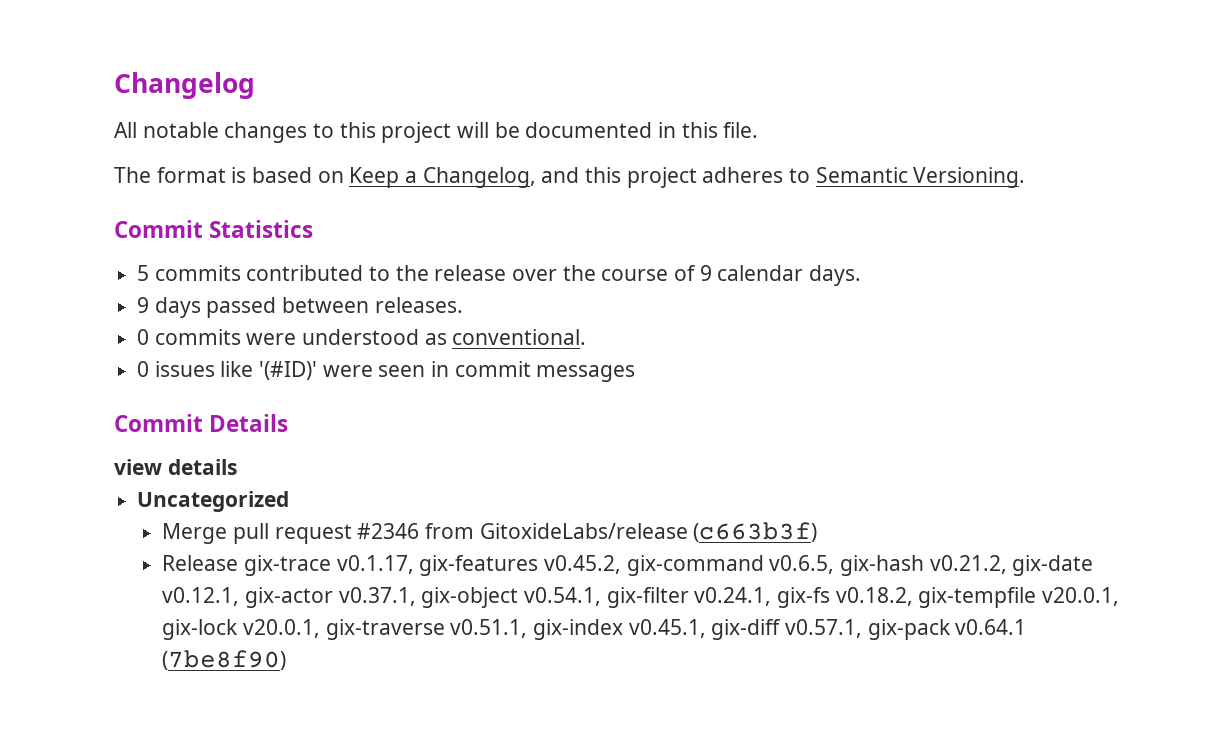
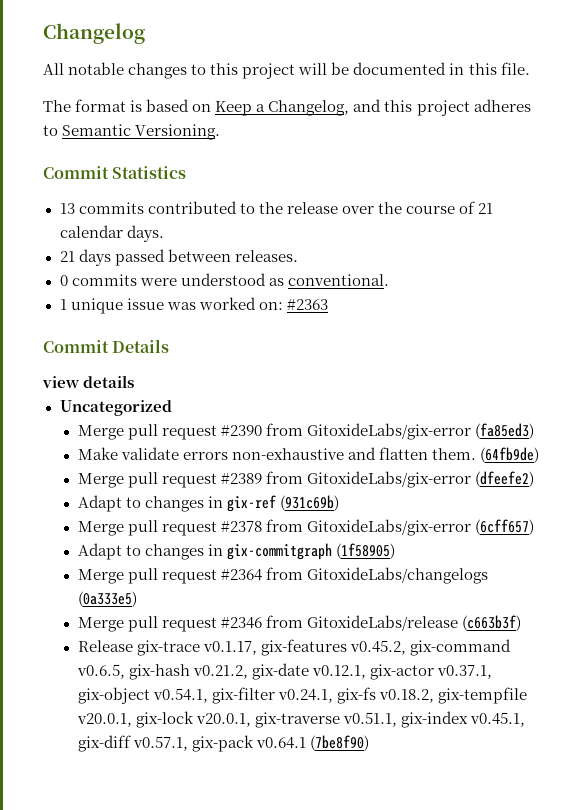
- 5 commits contributed to the release over the course of 9 calendar days.
+ 13 commits contributed to the release over the course of 21 calendar days.
- 9 days passed between releases.
+ 21 days passed between releases.
- 0 issues like '(#ID)' were seen in commit messages
+ 1 unique issue was worked on: #2363
+ Merge pull request #2390 from GitoxideLabs/gix-error (fa85ed3)
+ Make validate errors non-exhaustive and flatten them. (64fb9de)
+ Merge pull request #2389 from GitoxideLabs/gix-error (dfeefe2)
+ Adapt to changes in gix-ref (931c69b)
+ Merge pull request #2378 from GitoxideLabs/gix-error (6cff657)
+ Adapt to changes in gix-commitgraph (1f58905)
+ Merge pull request #2364 from GitoxideLabs/changelogs (0a333e5)

